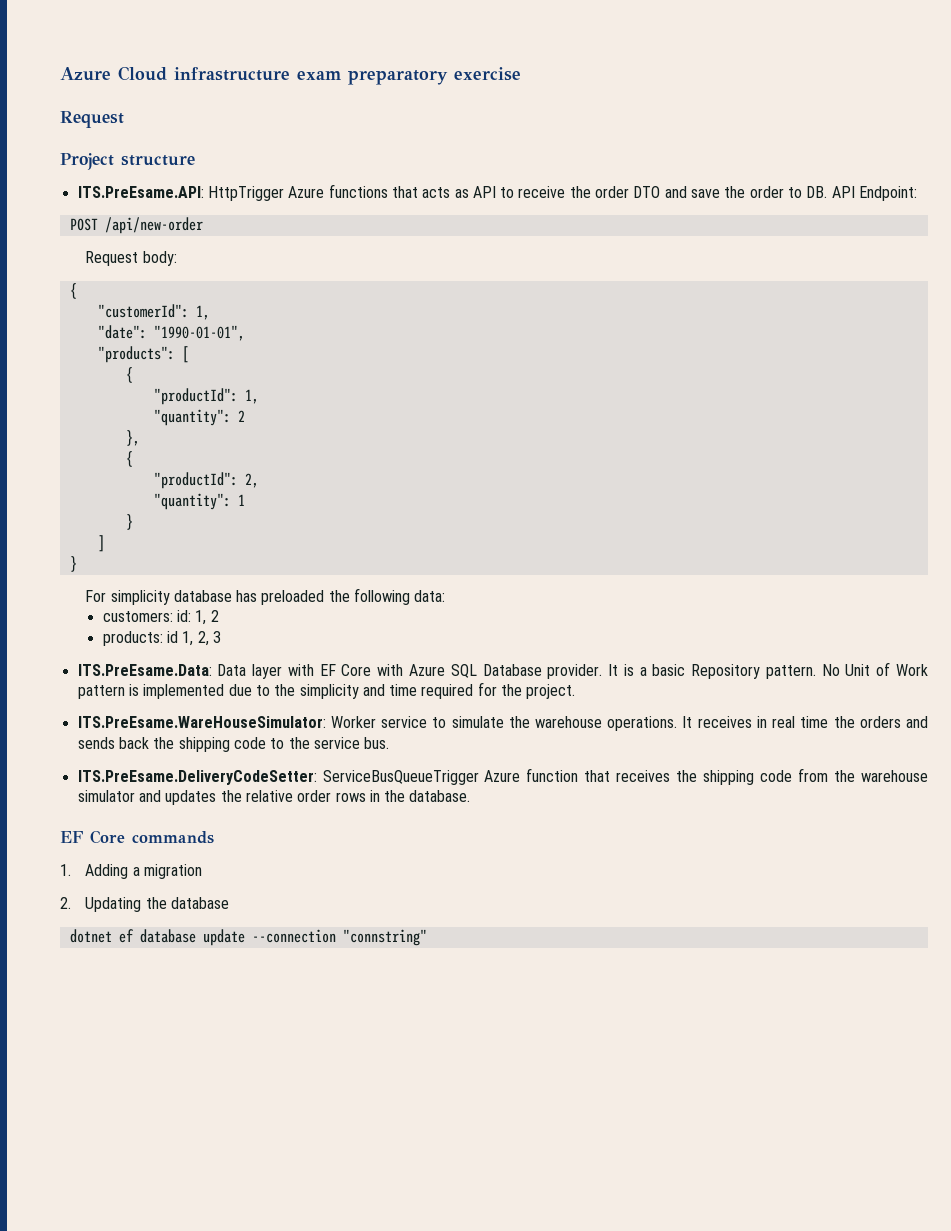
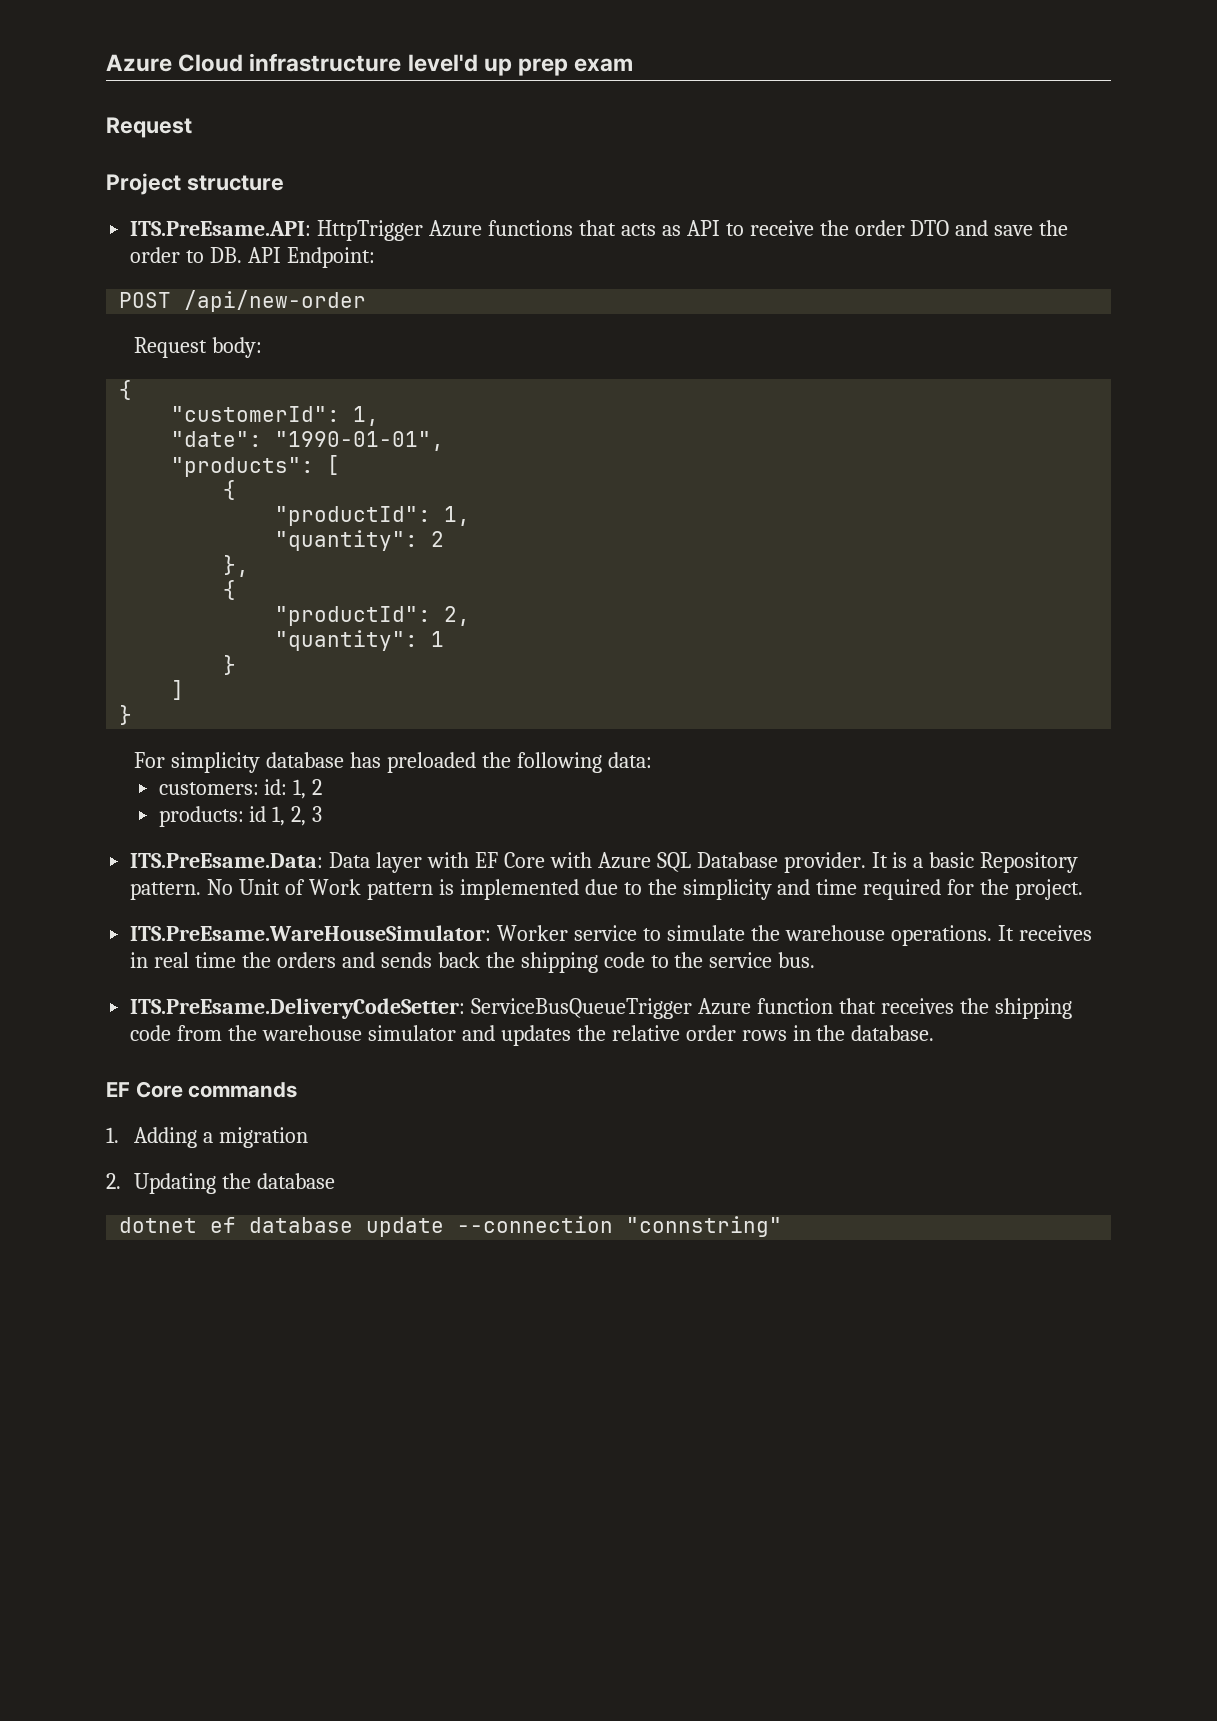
- Azure Cloud infrastructure exam preparatory exercise
+ Azure Cloud infrastructure level'd up prep exam

